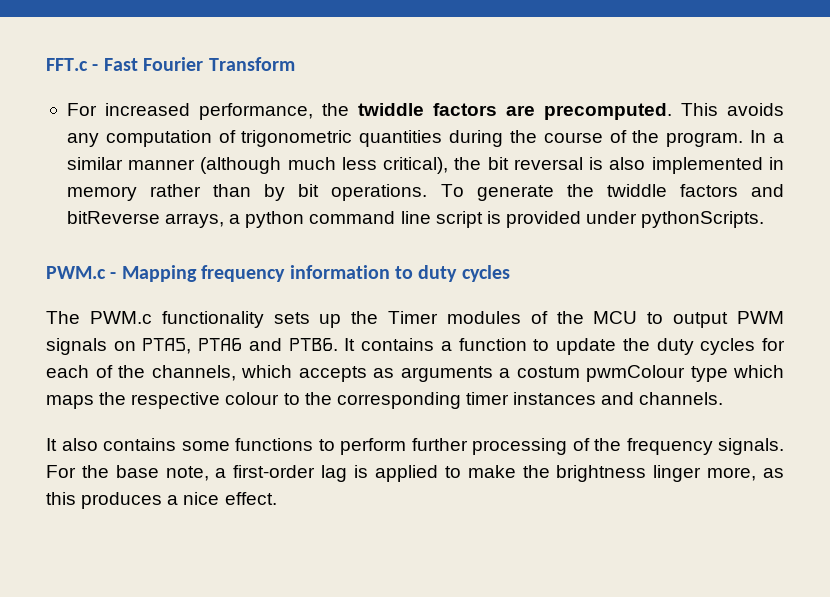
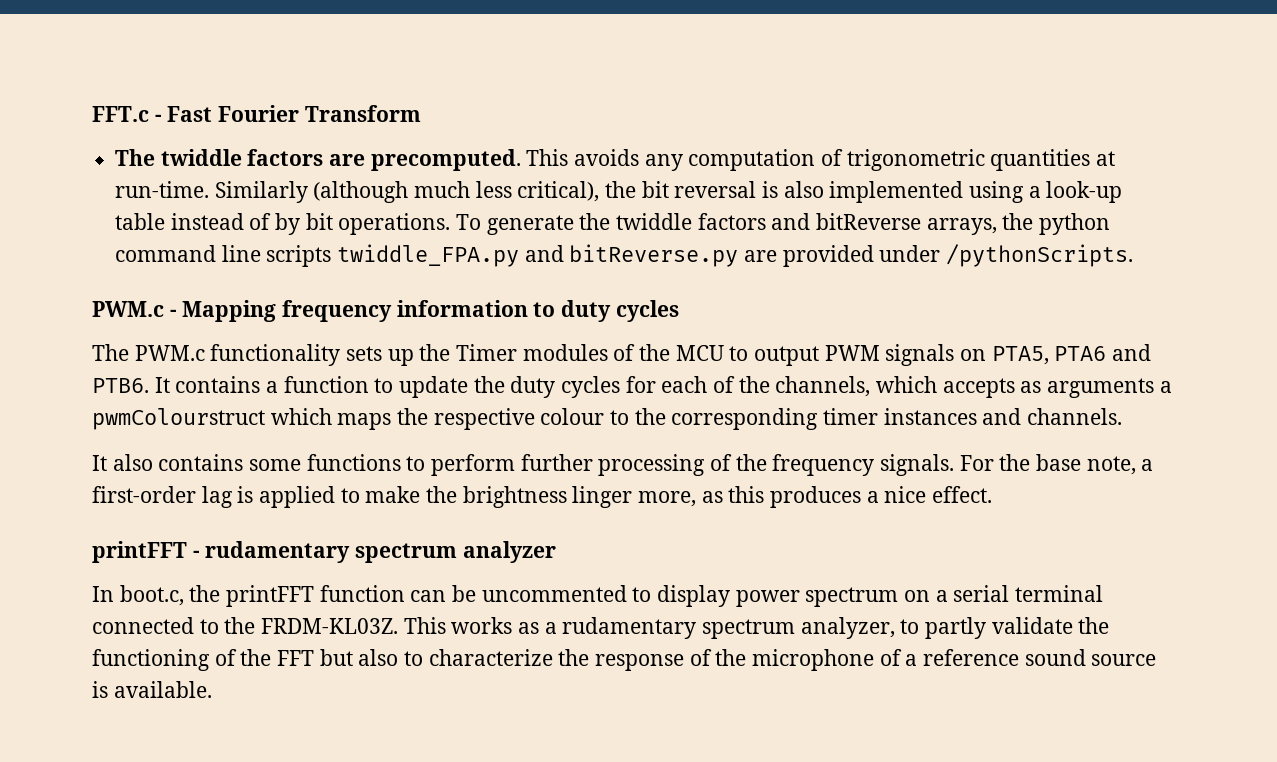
- For increased performance, the twiddle factors are precomputed.
+ The twiddle factors are precomputed.
- This avoids any computation of trigonometric quantities during the course of the program. In a similar manner (although much less critical), the bit reversal is also implemented in memory rather than by bit operations.
+ This avoids any computation of trigonometric quantities at run-time. Similarly (although much less critical), the bit reversal is also implemented using a look-up table instead of by bit operations.
- To generate the twiddle factors and bitReverse arrays, a python command line script is provided under pythonScripts.
+ To generate the twiddle factors and bitReverse arrays, the python command line scripts twiddle_FPA.py and bitReverse.py are provided under /pythonScripts.
- It contains a function to update the duty cycles for each of the channels, which accepts as arguments a costum pwmColour type which maps the respective colour to the corresponding timer instances and channels.
+ It contains a function to update the duty cycles for each of the channels, which accepts as arguments a pwmColourstruct which maps the respective colour to the corresponding timer instances and channels.
+ printFFT - rudamentary spectrum analyzer
+ In boot.c, the printFFT function can be uncommented to display power spectrum on a serial terminal connected to the FRDM-KL03Z. This works as a rudamentary spectrum analyzer, to partly validate the functioning of the FFT but also to characterize the response of the microphone of a reference sound source is available.

